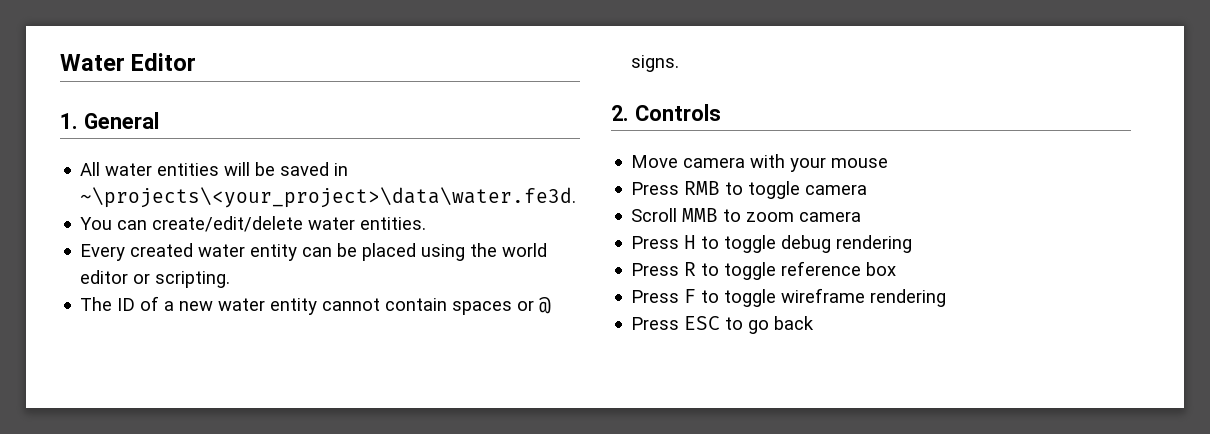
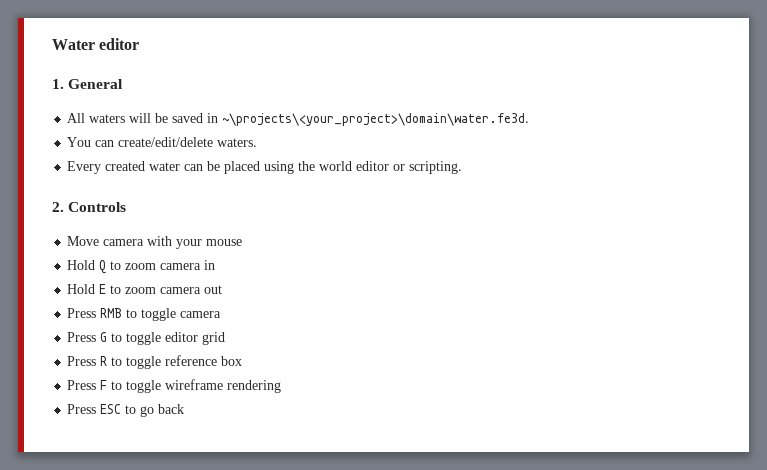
- Water Editor
+ Water editor
- All water entities will be saved in ~\projects\<your_project>\data\water.fe3d.
+ All waters will be saved in ~\projects\<your_project>\domain\water.fe3d.
- You can create/edit/delete water entities.
+ You can create/edit/delete waters.
- Every created water entity can be placed using the world editor or scripting.
+ Every created water can be placed using the world editor or scripting.
- The ID of a new water entity cannot contain spaces or @ signs.
+ Hold Q to zoom camera in
+ Hold E to zoom camera out
- Scroll MMB to zoom camera
- Press H to toggle debug rendering
+ Press G to toggle editor grid

